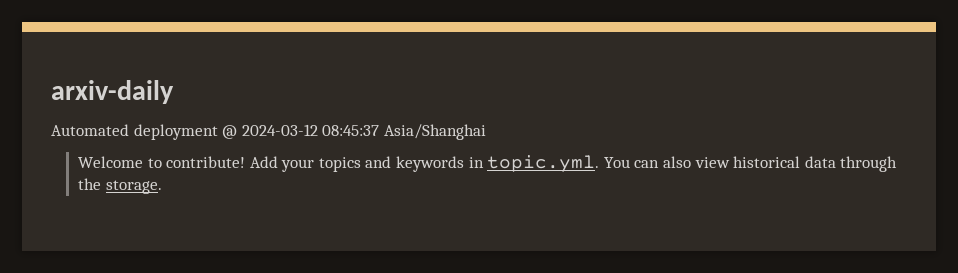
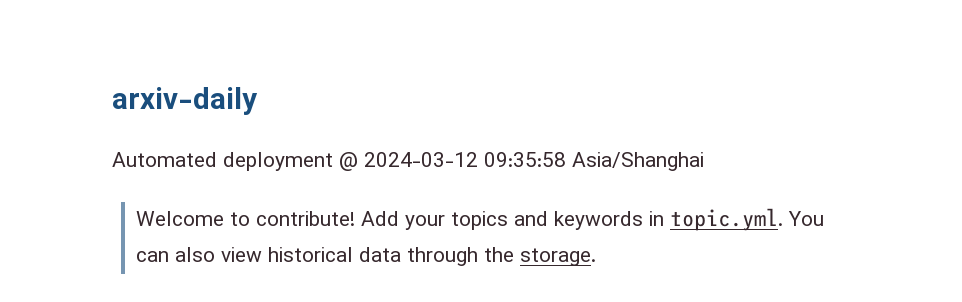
- Automated deployment @ 2024-03-12 08:45:37 Asia/Shanghai
+ Automated deployment @ 2024-03-12 09:35:58 Asia/Shanghai

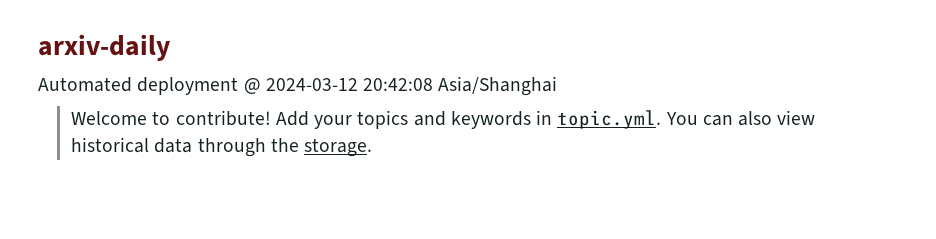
- Automated deployment @ 2024-03-12 09:35:58 Asia/Shanghai
+ Automated deployment @ 2024-03-12 20:42:08 Asia/Shanghai

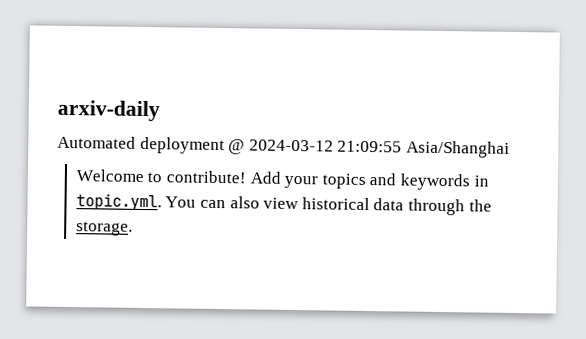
- Automated deployment @ 2024-03-12 20:42:08 Asia/Shanghai
+ Automated deployment @ 2024-03-12 21:09:55 Asia/Shanghai

